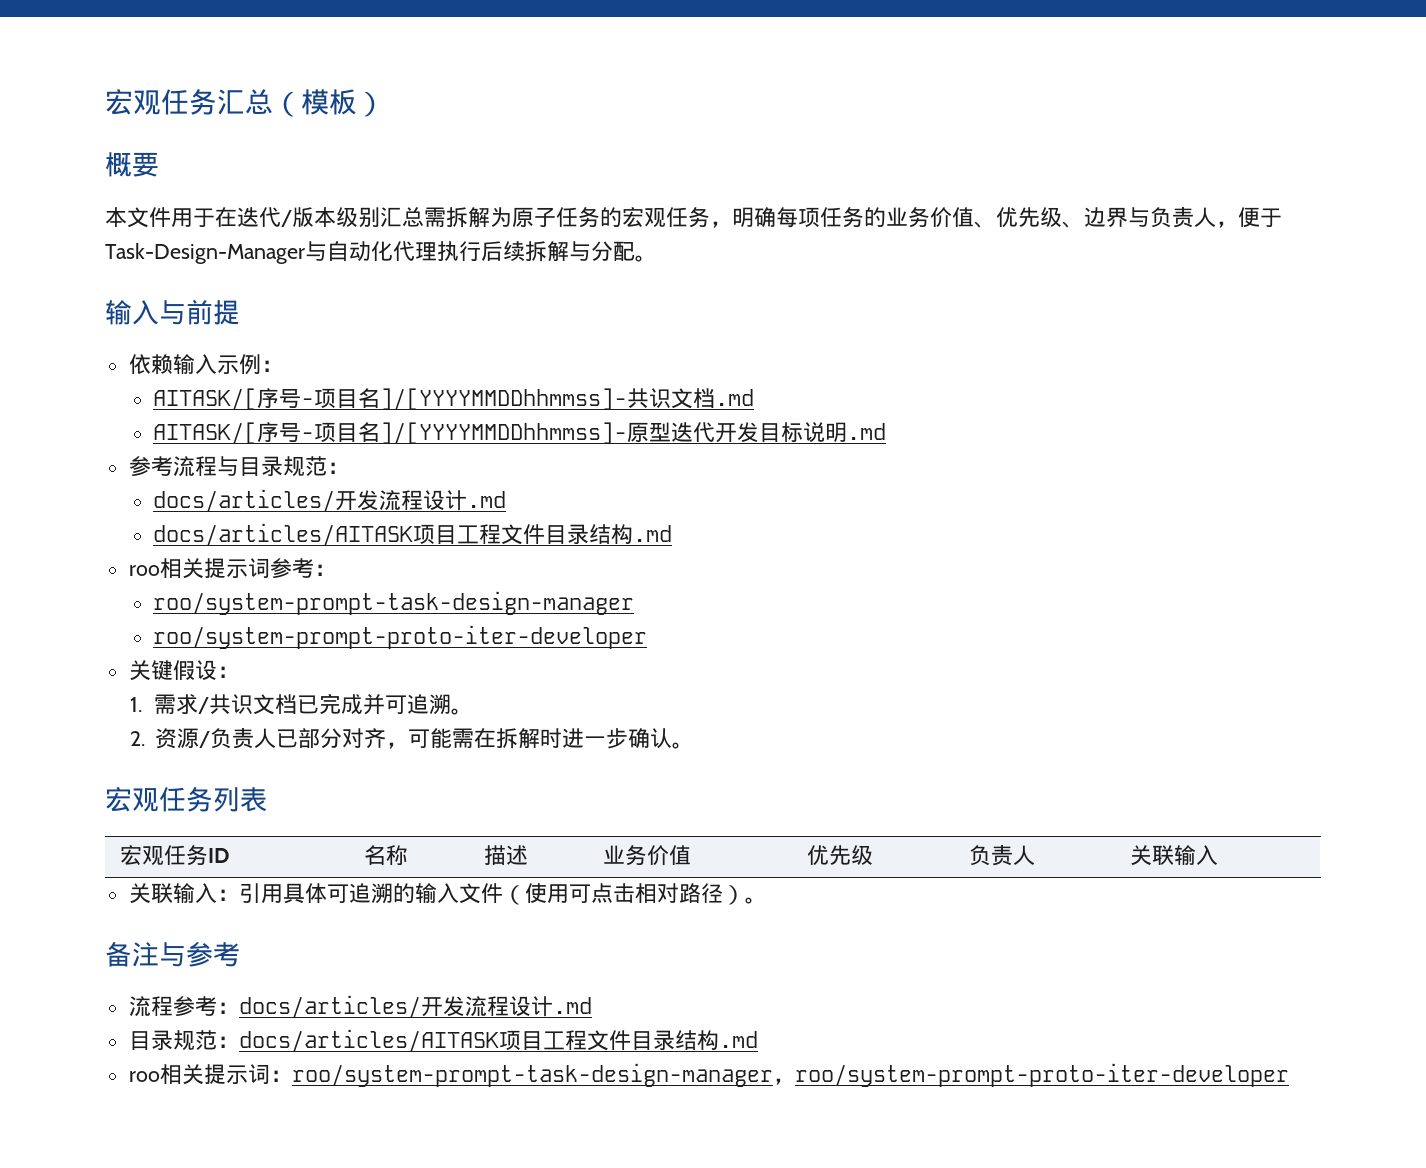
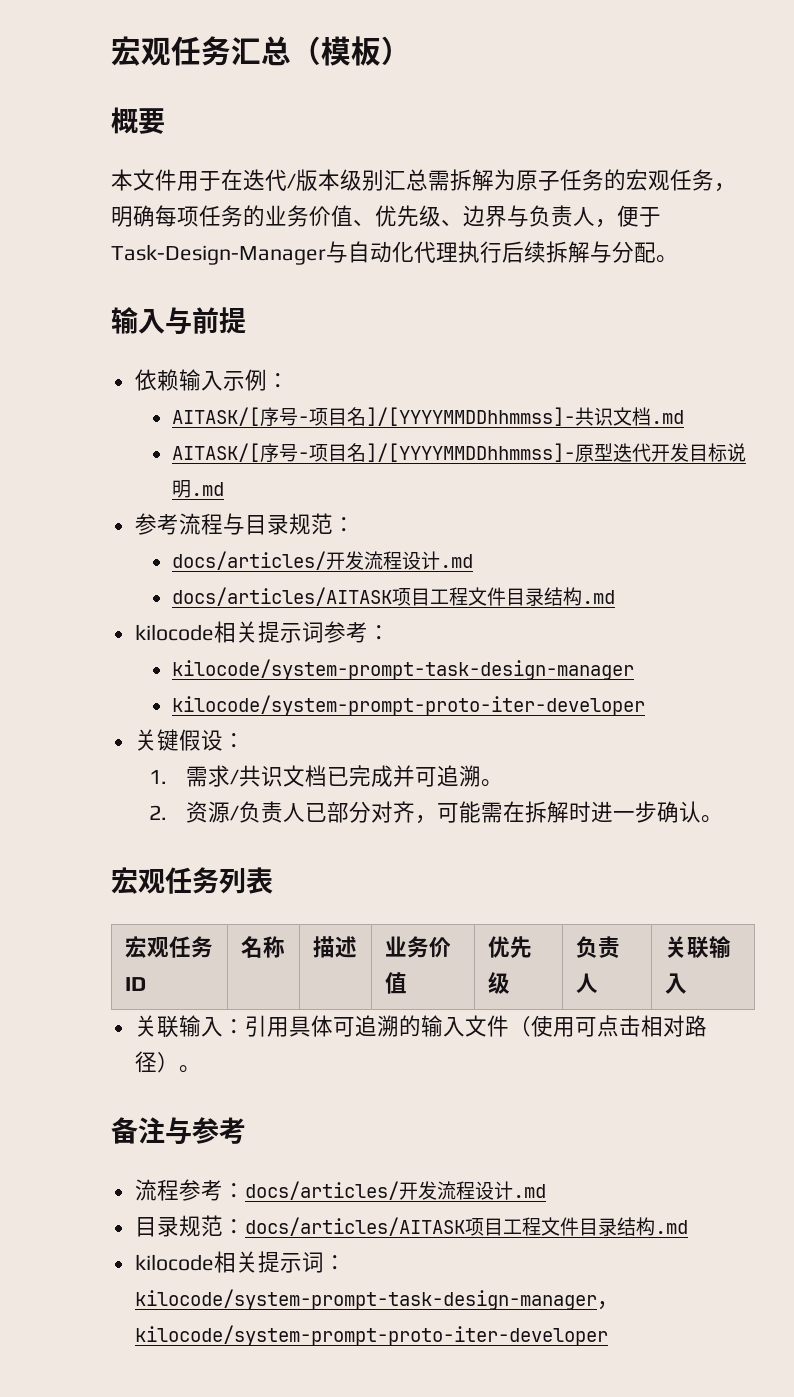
- roo相关提示词参考：
- roo/system-prompt-task-design-manager
- roo/system-prompt-proto-iter-developer
+ kilocode相关提示词参考：
+ kilocode/system-prompt-task-design-manager
+ kilocode/system-prompt-proto-iter-developer
- roo相关提示词：roo/system-prompt-task-design-manager，roo/system-prompt-proto-iter-developer
+ kilocode相关提示词：kilocode/system-prompt-task-design-manager，kilocode/system-prompt-proto-iter-developer

